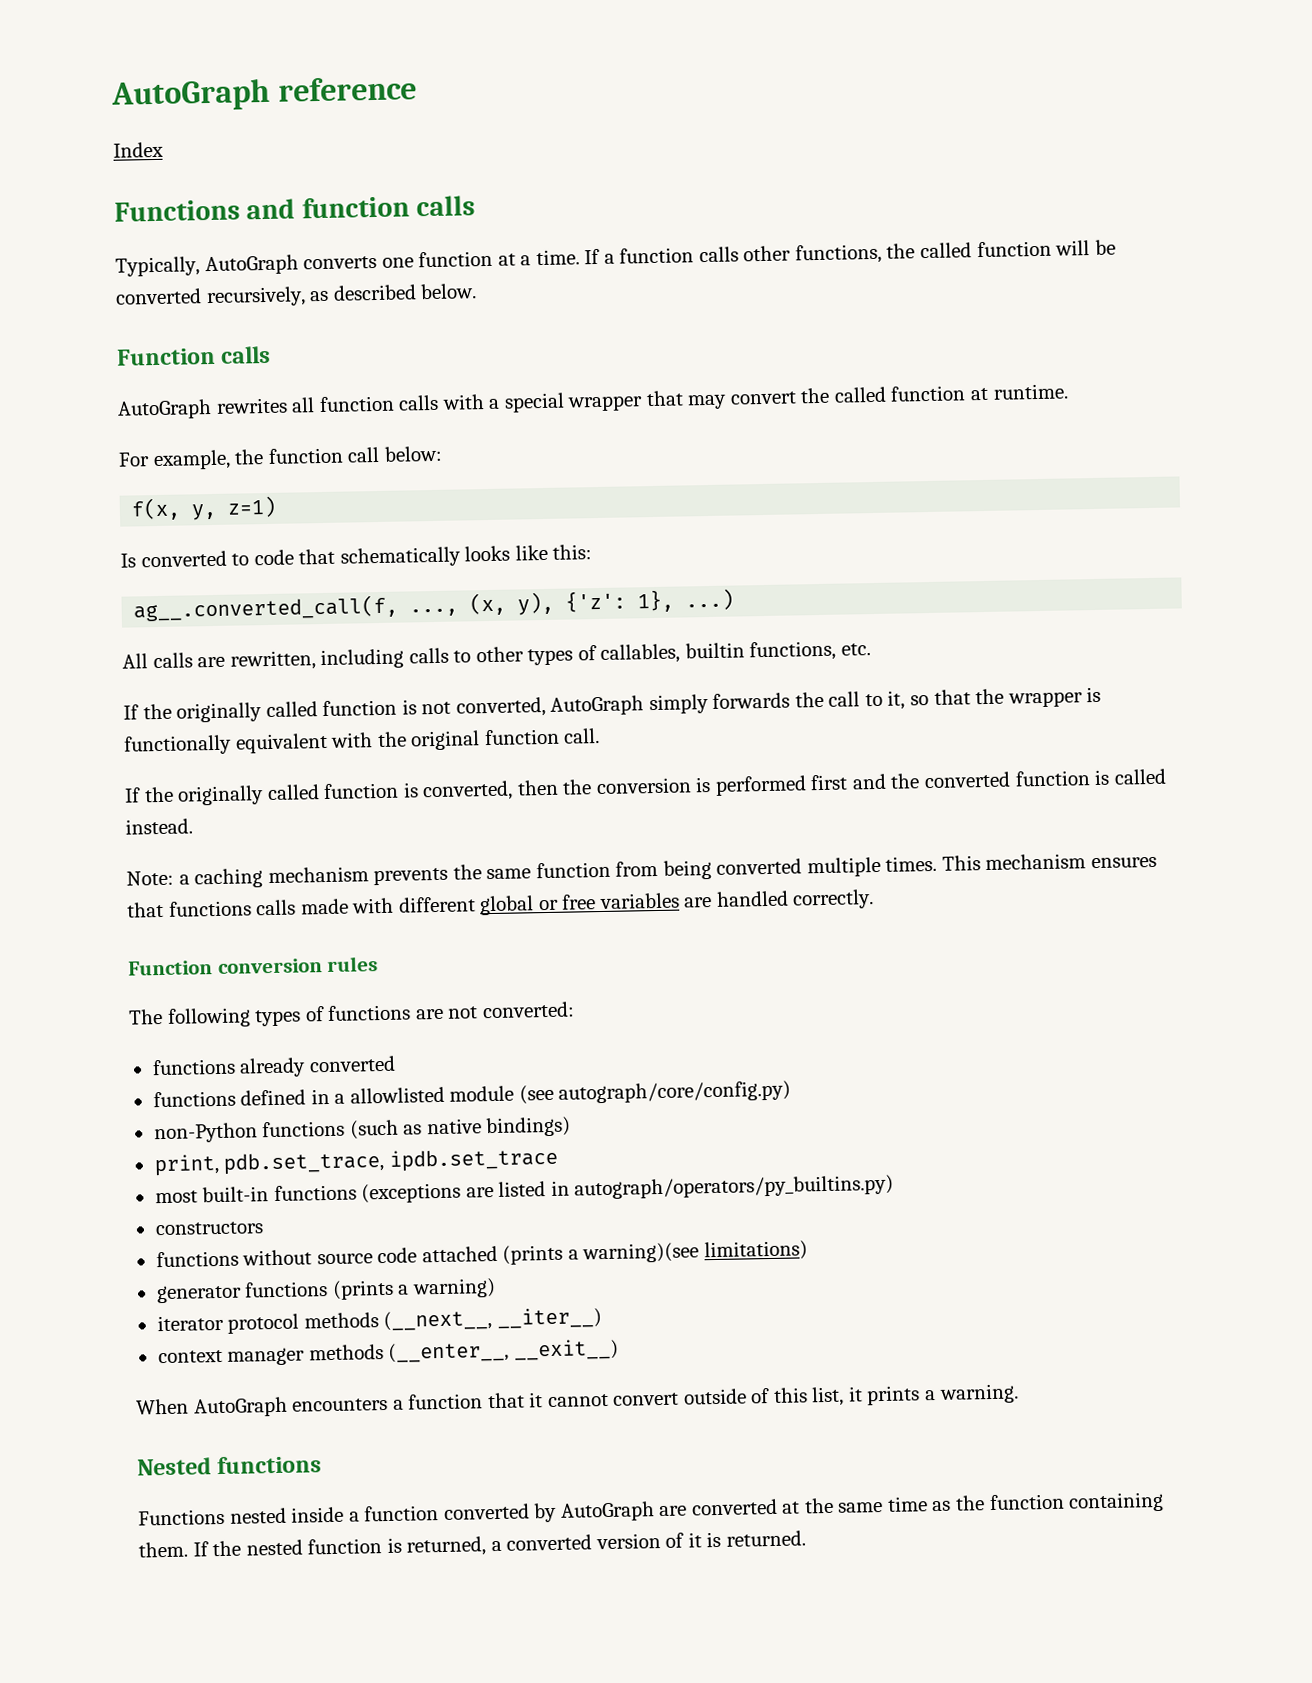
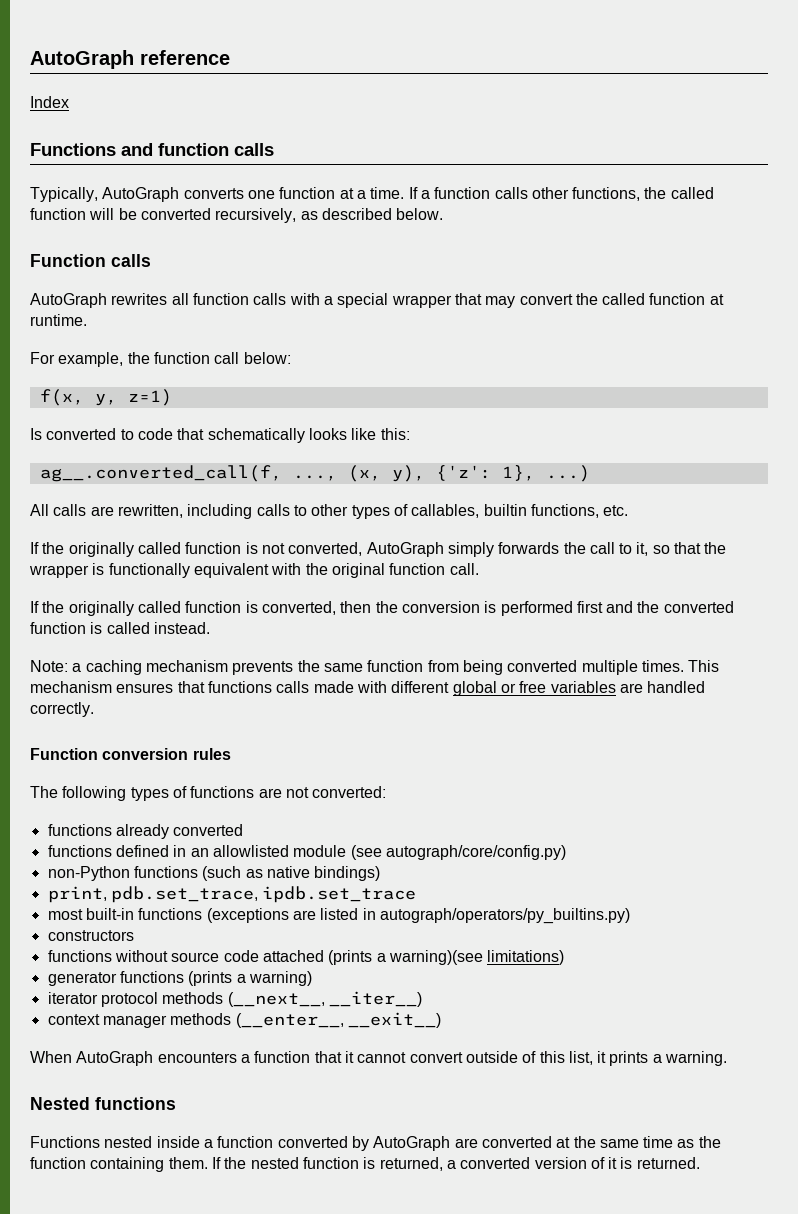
- functions defined in a allowlisted module (see autograph/core/config.py)
+ functions defined in an allowlisted module (see autograph/core/config.py)

